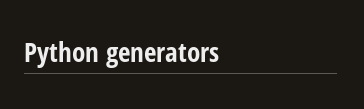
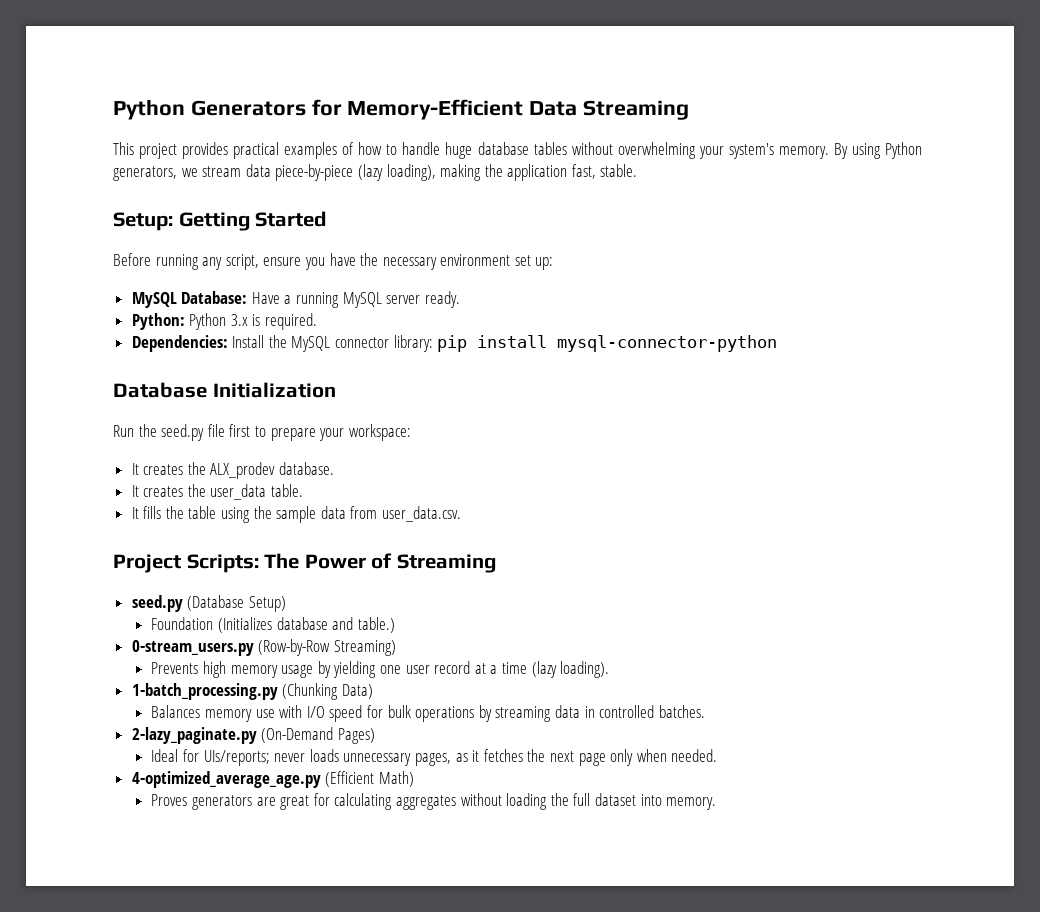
- Python generators
+ Python Generators for Memory-Efficient Data Streaming
+ This project provides practical examples of how to handle huge database tables without overwhelming your system's memory. By using Python generators, we stream data piece-by-piece (lazy loading), making the application fast, stable.
+ Setup: Getting Started
+ Before running any script, ensure you have the necessary environment set up:
+ MySQL Database: Have a running MySQL server ready.
+ Python: Python 3.x is required.
+ Dependencies: Install the MySQL connector library: pip install mysql-connector-python
+ Database Initialization
+ Run the seed.py file first to prepare your workspace:
+ It creates the ALX_prodev database.
+ It creates the user_data table.
+ It fills the table using the sample data from user_data.csv.
+ Project Scripts: The Power of Streaming
+ seed.py (Database Setup)
+ Foundation (Initializes database and table.)
+ 0-stream_users.py (Row-by-Row Streaming)
+ Prevents high memory usage by yielding one user record at a time (lazy loading).
+ 1-batch_processing.py (Chunking Data)
+ Balances memory use with I/O speed for bulk operations by streaming data in controlled batches.
+ 2-lazy_paginate.py (On-Demand Pages)
+ Ideal for UIs/reports; never loads unnecessary pages, as it fetches the next page only when needed.
+ 4-optimized_average_age.py (Efficient Math)
+ Proves generators are great for calculating aggregates without loading the full dataset into memory.

